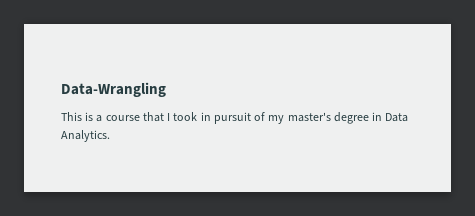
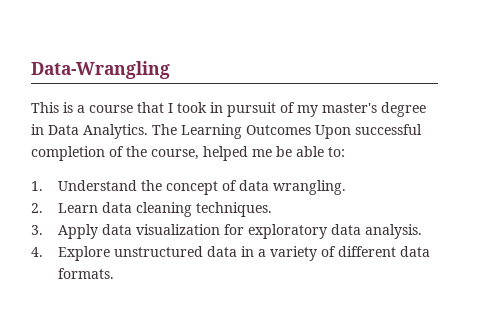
+ The Learning Outcomes Upon successful completion of the course, helped me be able to:
+ 1. Understand the concept of data wrangling.
+ 2. Learn data cleaning techniques.
+ 3. Apply data visualization for exploratory data analysis.
+ 4. Explore unstructured data in a variety of different data formats.

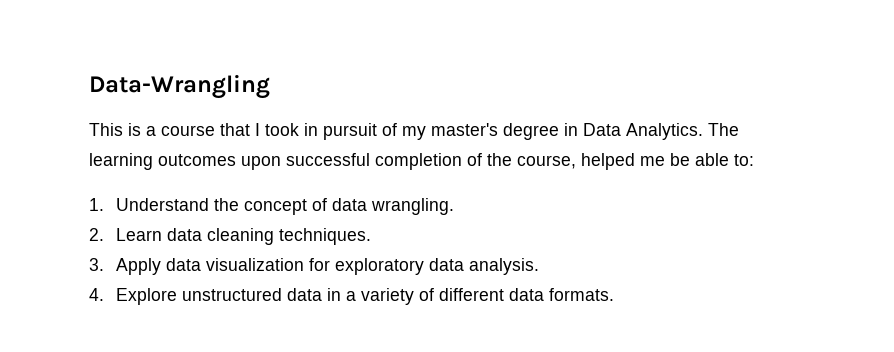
- The Learning Outcomes Upon successful completion of the course, helped me be able to:
+ The learning outcomes upon successful completion of the course, helped me be able to:

